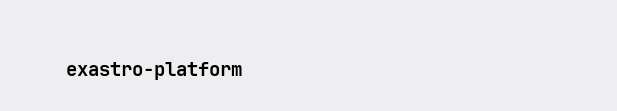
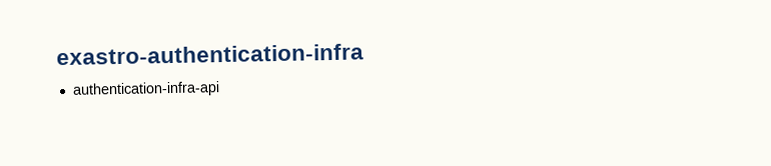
- exastro-platform
+ exastro-authentication-infra
+ authentication-infra-api

